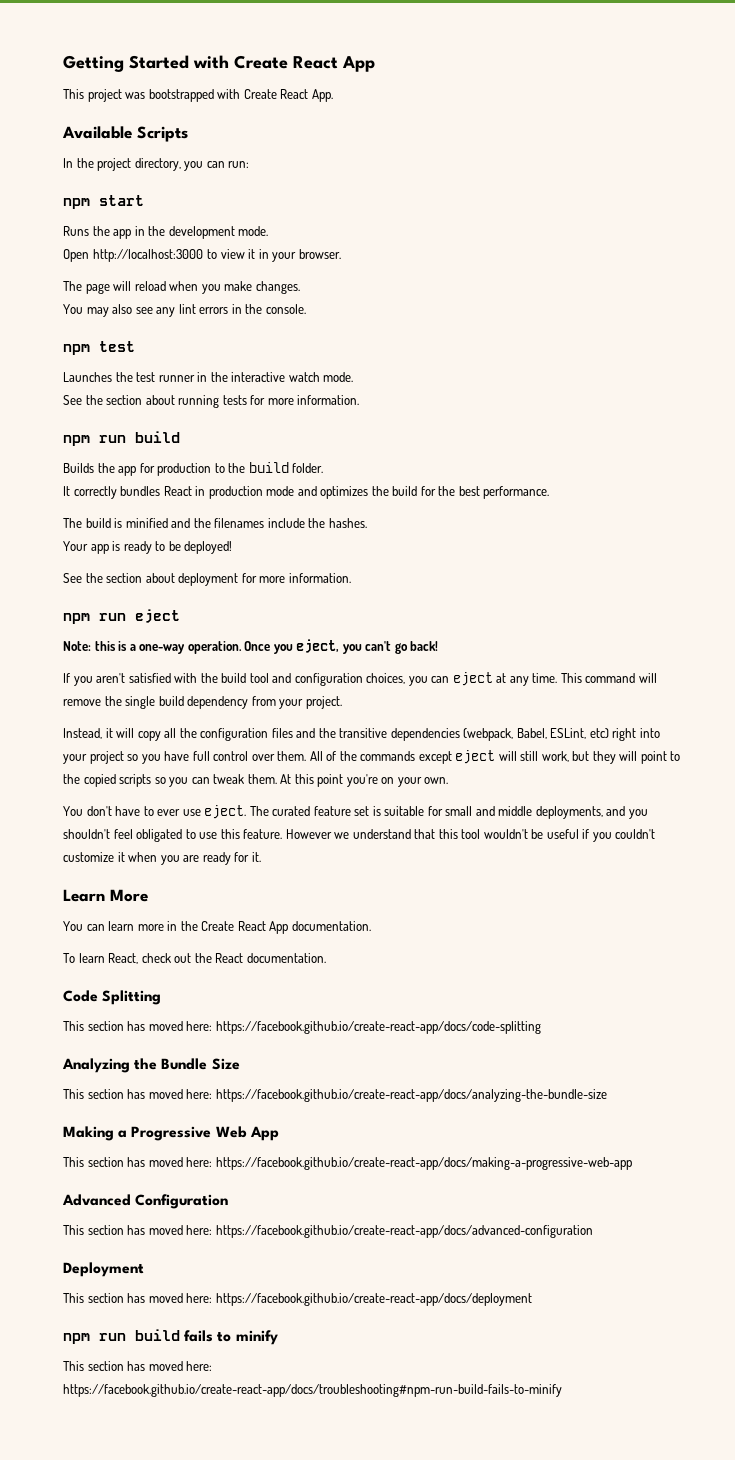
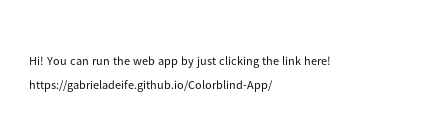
- Getting Started with Create React App
- This project was bootstrapped with Create React App.
- Available Scripts
- In the project directory, you can run:
- npm start
- Runs the app in the development mode.
- Open http://localhost:3000 to view it in your browser.
- The page will reload when you make changes.
- You may also see any lint errors in the console.
- npm test
- Launches the test runner in the interactive watch mode.
- See the section about running tests for more information.
- npm run build
- Builds the app for production to the build folder.
- It correctly bundles React in production mode and optimizes the build for the best performance.
- The build is minified and the filenames include the hashes.
- Your app is ready to be deployed!
- See the section about deployment for more information.
- npm run eject
- Note: this is a one-way operation. Once you eject, you can't go back!
- If you aren't satisfied with the build tool and configuration choices, you can eject at any time. This command will remove the single build dependency from your project.
- Instead, it will copy all the configuration files and the transitive dependencies (webpack, Babel, ESLint, etc) right into your project so you have full control over them. All of the commands except eject will still work, but they will point to the copied scripts so you can tweak them. At this point you're on your own.
- You don't have to ever use eject. The curated feature set is suitable for small and middle deployments, and you shouldn't feel obligated to use this feature. However we understand that this tool wouldn't be useful if you couldn't customize it when you are ready for it.
- Learn More
- You can learn more in the Create React App documentation.
- To learn React, check out the React documentation.
- Code Splitting
- This section has moved here: https://facebook.github.io/create-react-app/docs/code-splitting
- Analyzing the Bundle Size
- This section has moved here: https://facebook.github.io/create-react-app/docs/analyzing-the-bundle-size
- Making a Progressive Web App
- This section has moved here: https://facebook.github.io/create-react-app/docs/making-a-progressive-web-app
- Advanced Configuration
- This section has moved here: https://facebook.github.io/create-react-app/docs/advanced-configuration
- Deployment
- This section has moved here: https://facebook.github.io/create-react-app/docs/deployment
- npm run build fails to minify
- This section has moved here: https://facebook.github.io/create-react-app/docs/troubleshooting#npm-run-build-fails-to-minify
+ Hi! You can run the web app by just clicking the link here!
+ https://gabrieladeife.github.io/Colorblind-App/

